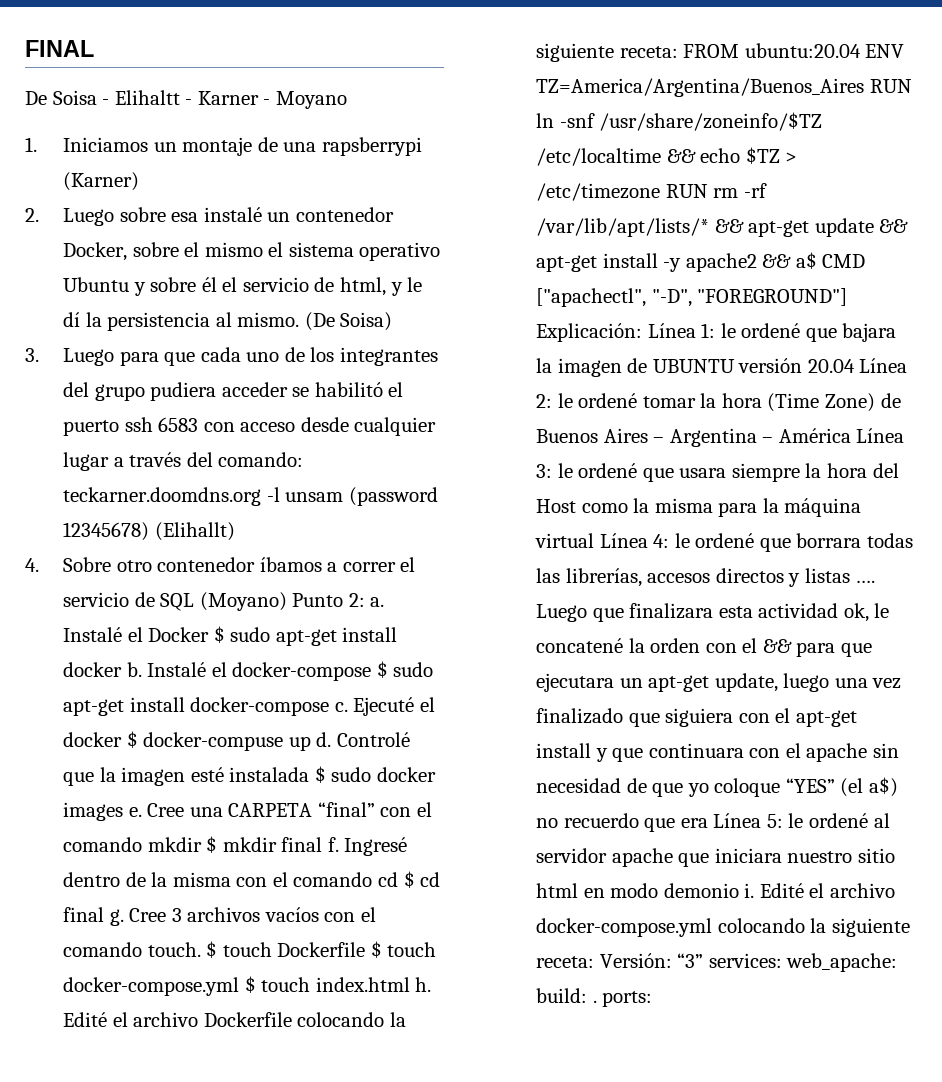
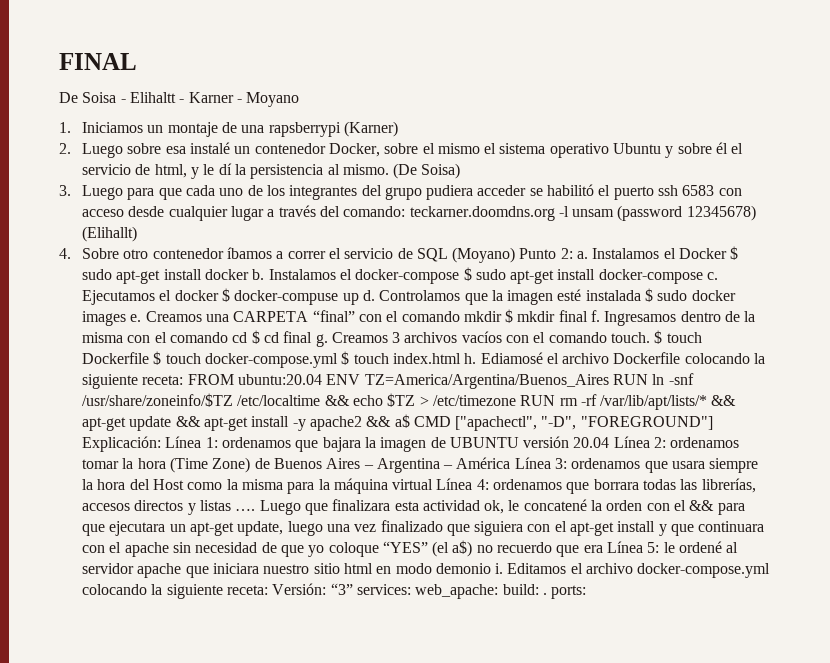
- Instalé el Docker $ sudo apt-get install docker b.
+ Instalamos el Docker $ sudo apt-get install docker b.
- Instalé el docker-compose $ sudo apt-get install docker-compose c.
+ Instalamos el docker-compose $ sudo apt-get install docker-compose c.
- Ejecuté el docker $ docker-compuse up d.
+ Ejecutamos el docker $ docker-compuse up d.
- Controlé que la imagen esté instalada $ sudo docker images e.
+ Controlamos que la imagen esté instalada $ sudo docker images e.
- Cree una CARPETA “final” con el comando mkdir $ mkdir final f.
+ Creamos una CARPETA “final” con el comando mkdir $ mkdir final f.
- Ingresé dentro de la misma con el comando cd $ cd final g.
+ Ingresamos dentro de la misma con el comando cd $ cd final g.
- Cree 3 archivos vacíos con el comando touch.
+ Creamos 3 archivos vacíos con el comando touch.
- Edité el archivo Dockerfile colocando la siguiente receta:
+ Ediamosé el archivo Dockerfile colocando la siguiente receta:
- le ordené que bajara la imagen de UBUNTU versión 20.04 Línea 2:
+ ordenamos que bajara la imagen de UBUNTU versión 20.04 Línea 2:
- le ordené tomar la hora (Time Zone) de Buenos Aires – Argentina – América Línea 3:
+ ordenamos tomar la hora (Time Zone) de Buenos Aires – Argentina – América Línea 3:
- le ordené que usara siempre la hora del Host como la misma para la máquina virtual Línea 4:
+ ordenamos que usara siempre la hora del Host como la misma para la máquina virtual Línea 4:
- le ordené que borrara todas las librerías, accesos directos y listas ….
+ ordenamos que borrara todas las librerías, accesos directos y listas ….
- Edité el archivo docker-compose.yml colocando la siguiente receta: Versión: “3” services: web_apache: build: . ports:
+ Editamos el archivo docker-compose.yml colocando la siguiente receta: Versión: “3” services: web_apache: build: . ports:

